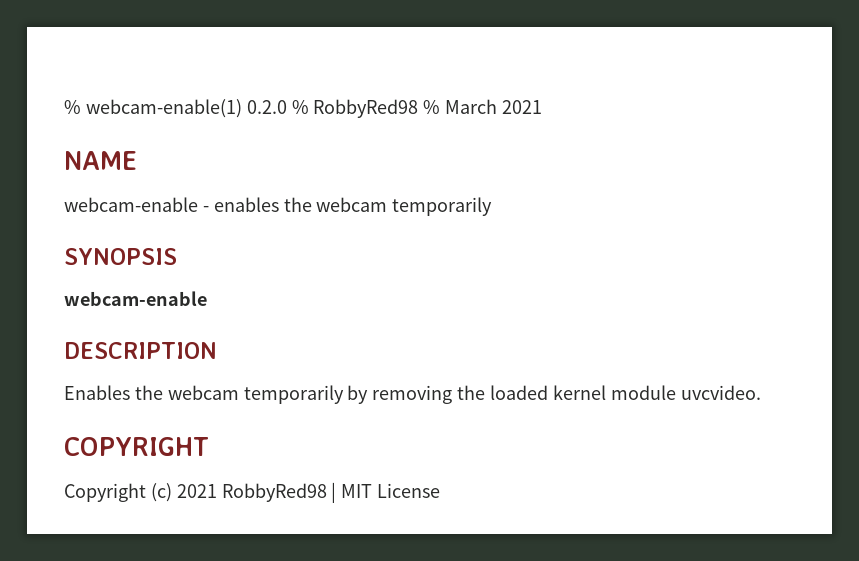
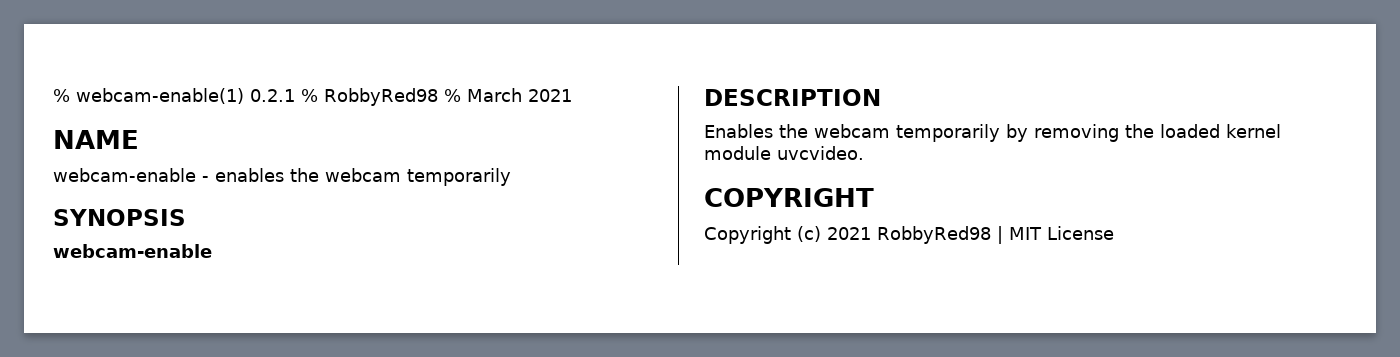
- % webcam-enable(1) 0.2.0 % RobbyRed98 % March 2021
+ % webcam-enable(1) 0.2.1 % RobbyRed98 % March 2021

